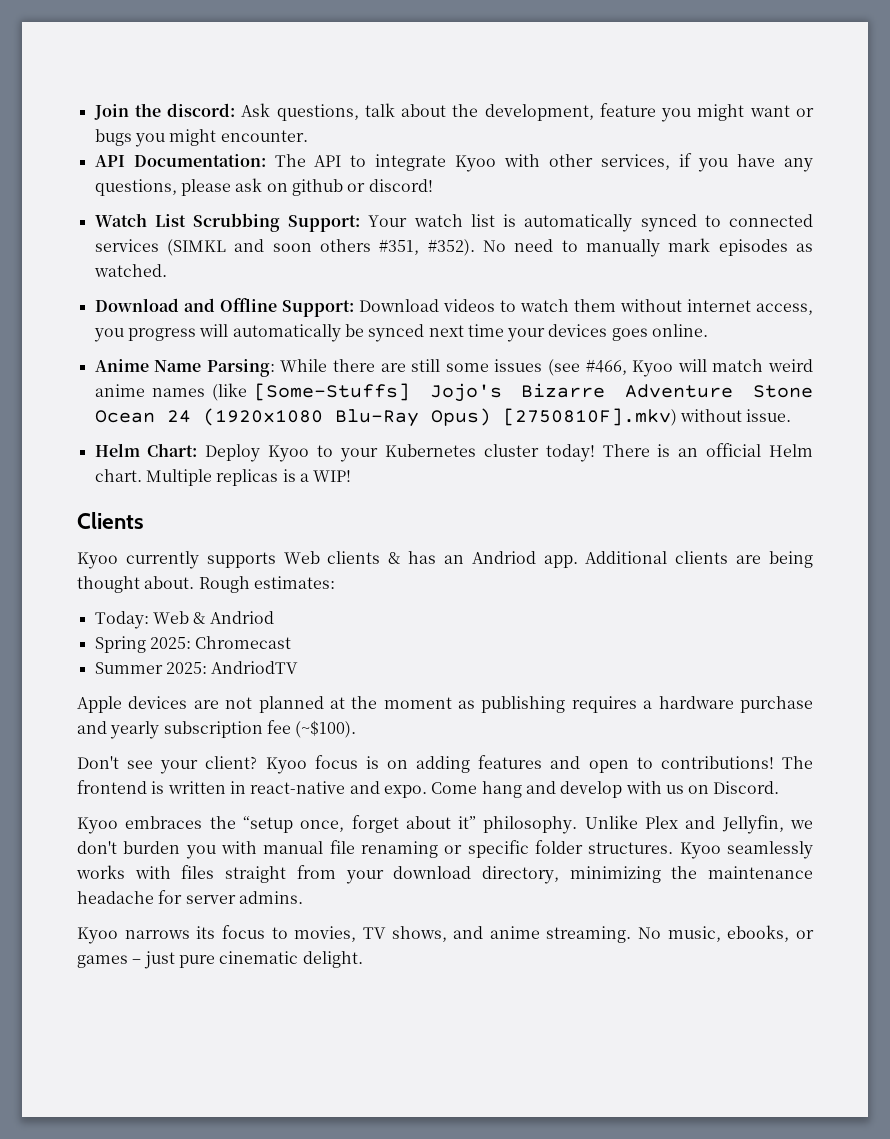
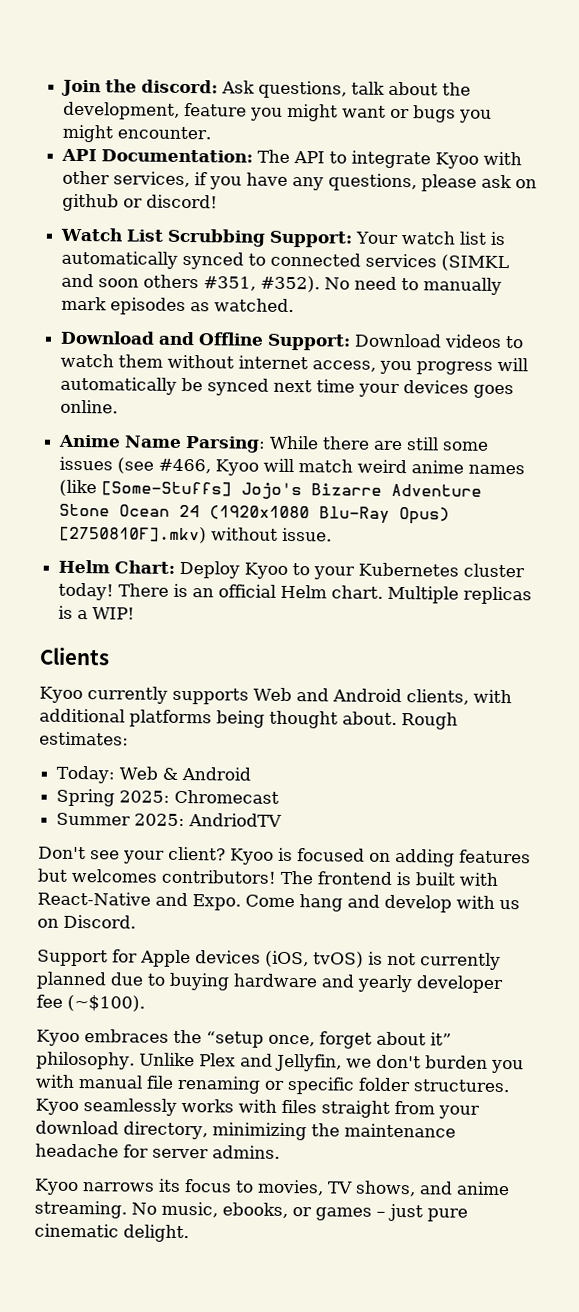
- Kyoo currently supports Web clients & has an Andriod app. Additional clients are being thought about.
+ Kyoo currently supports Web and Android clients, with additional platforms being thought about.
- Today: Web & Andriod
+ Today: Web & Android
- Apple devices are not planned at the moment as publishing requires a hardware purchase and yearly subscription fee (~$100).
- Kyoo focus is on adding features and open to contributions! The frontend is written in react-native and expo.
+ Kyoo is focused on adding features but welcomes contributors! The frontend is built with React-Native and Expo.
+ Support for Apple devices (iOS, tvOS) is not currently planned due to buying hardware and yearly developer fee (~$100).

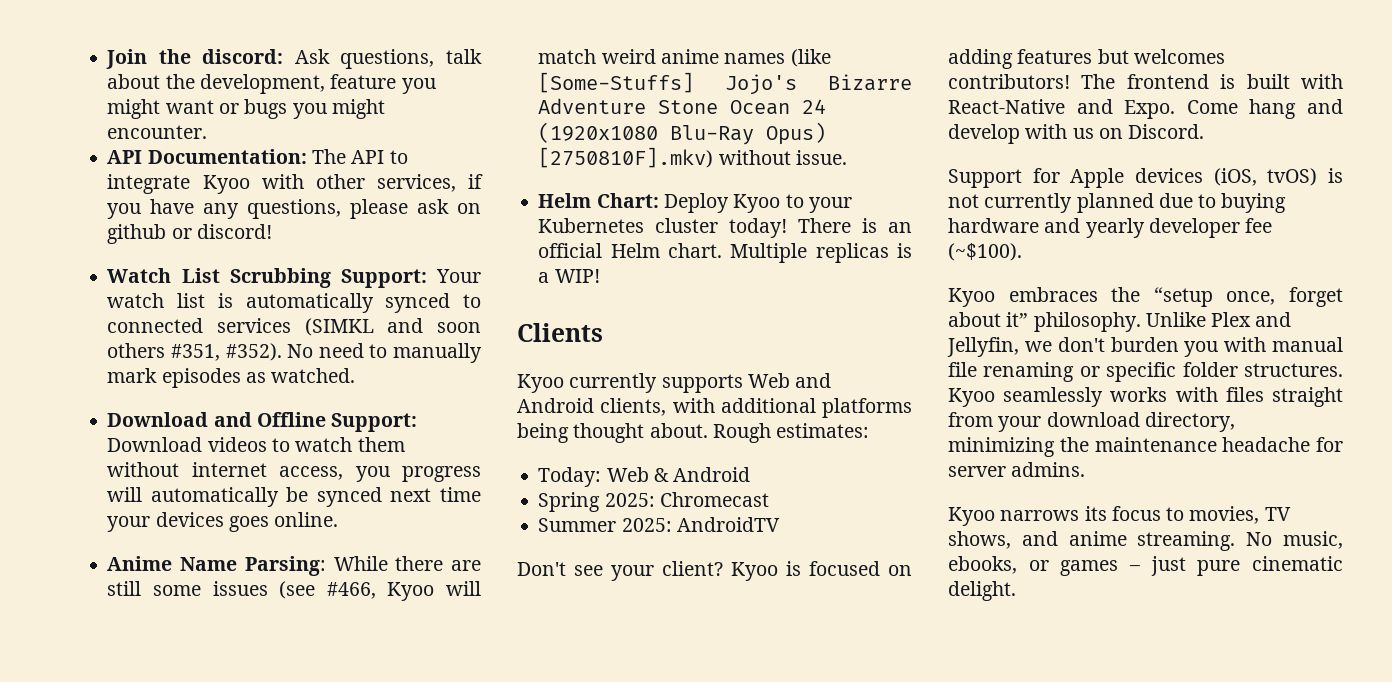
- Summer 2025: AndriodTV
+ Summer 2025: AndroidTV

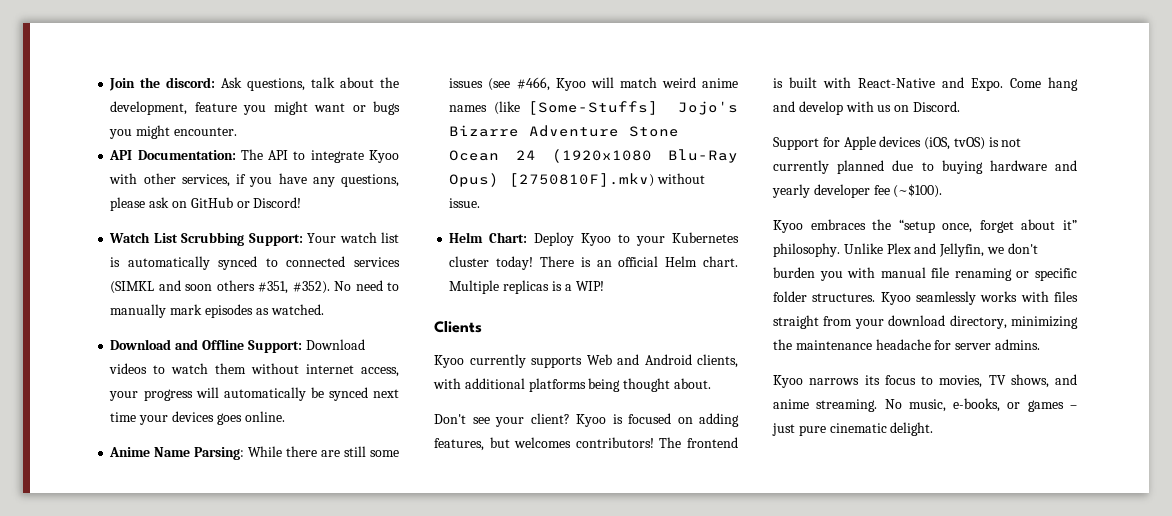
- API Documentation: The API to integrate Kyoo with other services, if you have any questions, please ask on github or discord!
+ API Documentation: The API to integrate Kyoo with other services, if you have any questions, please ask on GitHub or Discord!
- Download and Offline Support: Download videos to watch them without internet access, you progress will automatically be synced next time your devices goes online.
+ Download and Offline Support: Download videos to watch them without internet access, your progress will automatically be synced next time your devices goes online.
- Rough estimates:
- Today: Web & Android
- Spring 2025: Chromecast
- Summer 2025: AndroidTV
- Kyoo is focused on adding features but welcomes contributors!
+ Kyoo is focused on adding features, but welcomes contributors!
- No music, ebooks, or games – just pure cinematic delight.
+ No music, e-books, or games – just pure cinematic delight.

